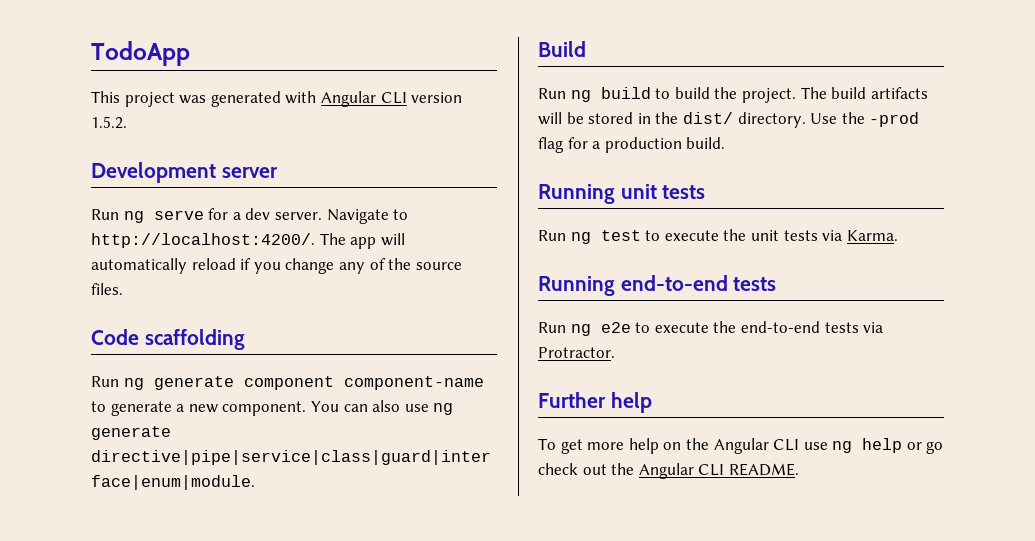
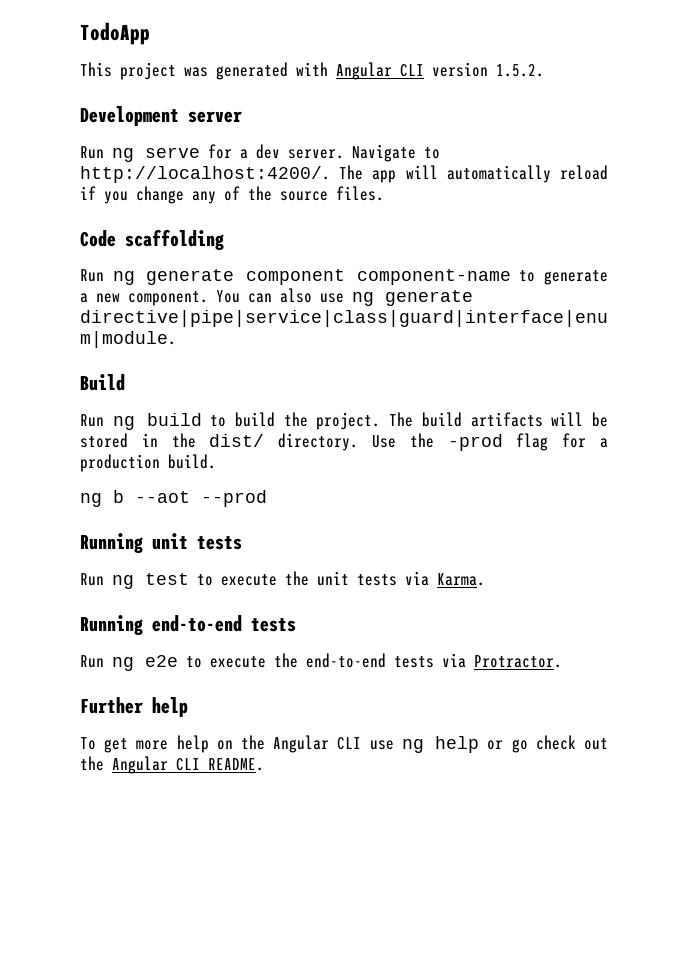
+ ng b --aot --prod

